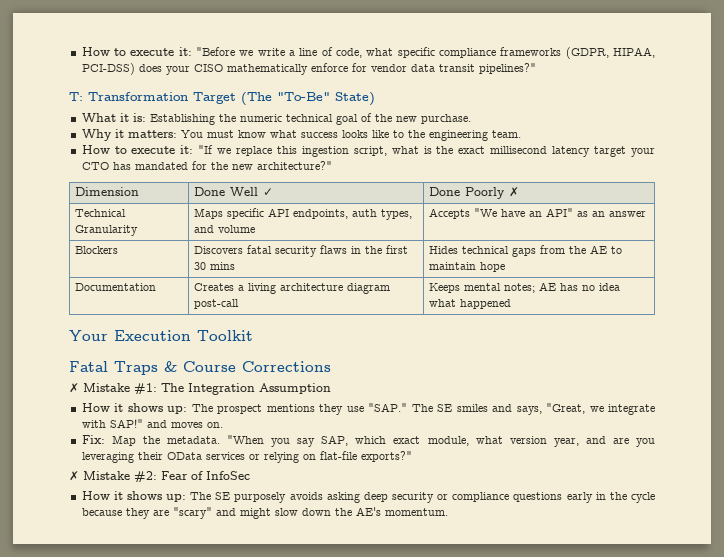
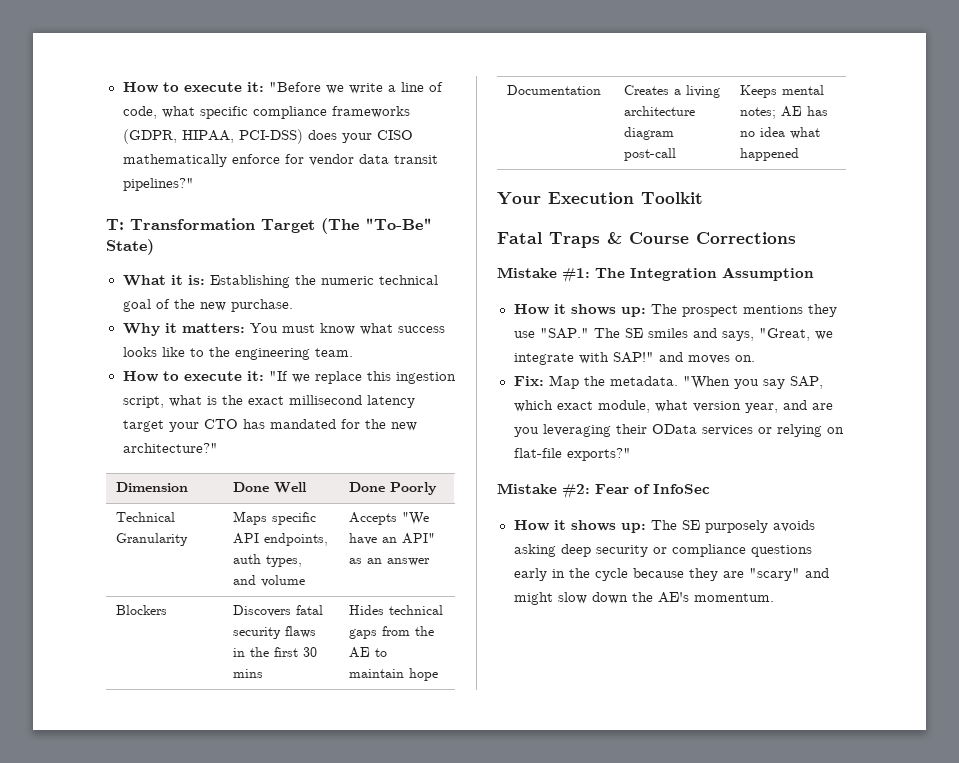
- Dimension | Done Well ✓ | Done Poorly ✗
+ Dimension | Done Well | Done Poorly
- ✗ Mistake #1: The Integration Assumption
+ Mistake #1: The Integration Assumption
- ✗ Mistake #2: Fear of InfoSec
+ Mistake #2: Fear of InfoSec

